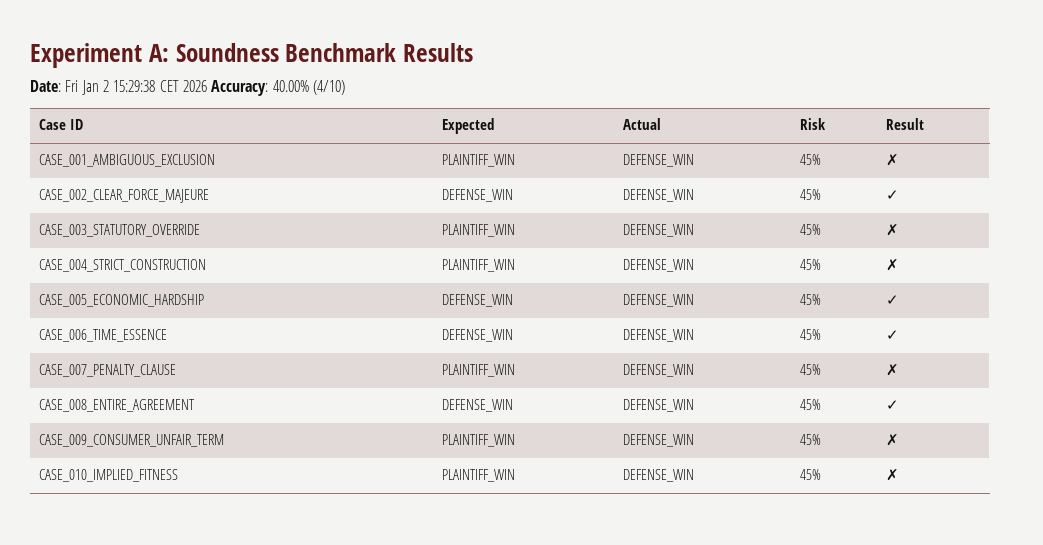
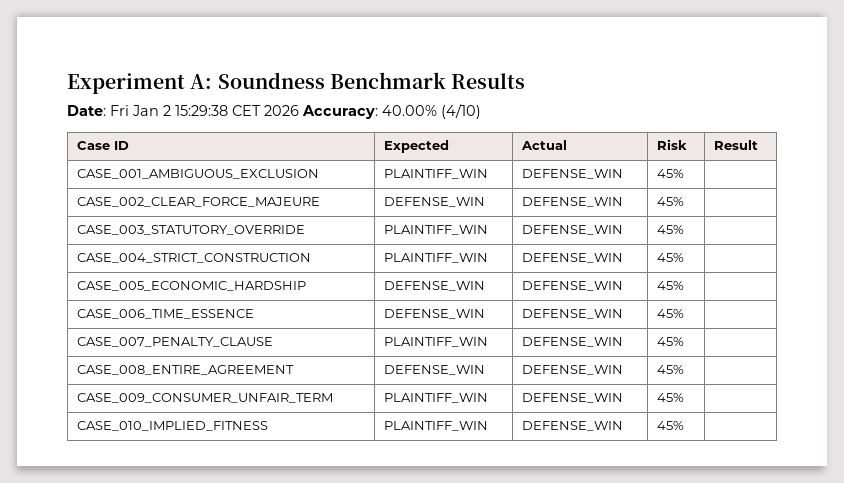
- CASE_001_AMBIGUOUS_EXCLUSION | PLAINTIFF_WIN | DEFENSE_WIN | 45% | ✗
+ CASE_001_AMBIGUOUS_EXCLUSION | PLAINTIFF_WIN | DEFENSE_WIN | 45% |
- CASE_002_CLEAR_FORCE_MAJEURE | DEFENSE_WIN | DEFENSE_WIN | 45% | ✓
+ CASE_002_CLEAR_FORCE_MAJEURE | DEFENSE_WIN | DEFENSE_WIN | 45% |
- CASE_003_STATUTORY_OVERRIDE | PLAINTIFF_WIN | DEFENSE_WIN | 45% | ✗
+ CASE_003_STATUTORY_OVERRIDE | PLAINTIFF_WIN | DEFENSE_WIN | 45% |
- CASE_004_STRICT_CONSTRUCTION | PLAINTIFF_WIN | DEFENSE_WIN | 45% | ✗
+ CASE_004_STRICT_CONSTRUCTION | PLAINTIFF_WIN | DEFENSE_WIN | 45% |
- CASE_005_ECONOMIC_HARDSHIP | DEFENSE_WIN | DEFENSE_WIN | 45% | ✓
+ CASE_005_ECONOMIC_HARDSHIP | DEFENSE_WIN | DEFENSE_WIN | 45% |
- CASE_006_TIME_ESSENCE | DEFENSE_WIN | DEFENSE_WIN | 45% | ✓
+ CASE_006_TIME_ESSENCE | DEFENSE_WIN | DEFENSE_WIN | 45% |
- CASE_007_PENALTY_CLAUSE | PLAINTIFF_WIN | DEFENSE_WIN | 45% | ✗
+ CASE_007_PENALTY_CLAUSE | PLAINTIFF_WIN | DEFENSE_WIN | 45% |
- CASE_008_ENTIRE_AGREEMENT | DEFENSE_WIN | DEFENSE_WIN | 45% | ✓
+ CASE_008_ENTIRE_AGREEMENT | DEFENSE_WIN | DEFENSE_WIN | 45% |
- CASE_009_CONSUMER_UNFAIR_TERM | PLAINTIFF_WIN | DEFENSE_WIN | 45% | ✗
+ CASE_009_CONSUMER_UNFAIR_TERM | PLAINTIFF_WIN | DEFENSE_WIN | 45% |
- CASE_010_IMPLIED_FITNESS | PLAINTIFF_WIN | DEFENSE_WIN | 45% | ✗
+ CASE_010_IMPLIED_FITNESS | PLAINTIFF_WIN | DEFENSE_WIN | 45% |

